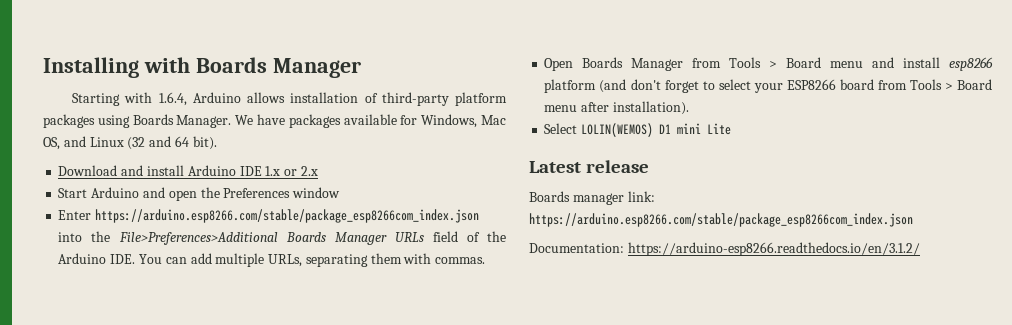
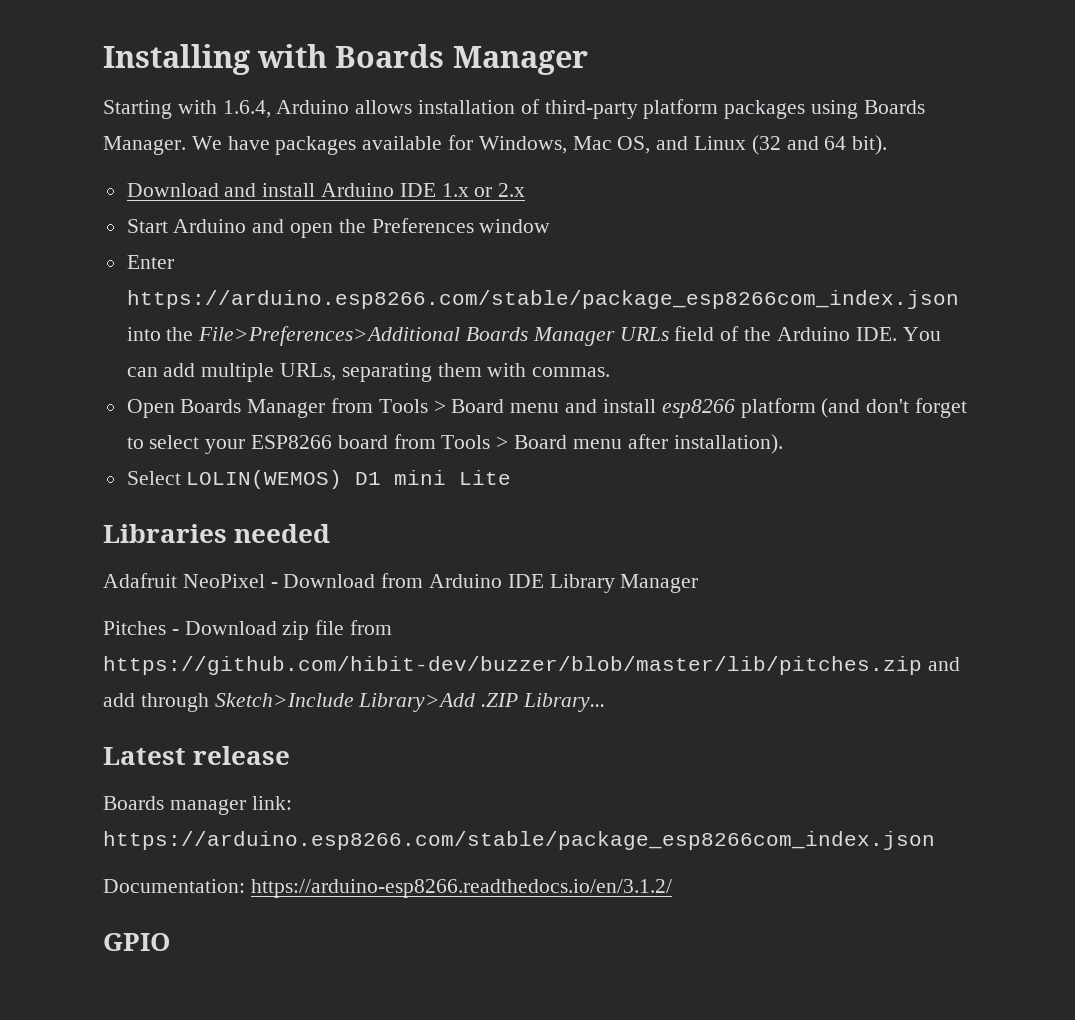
+ Libraries needed
+ Adafruit NeoPixel - Download from Arduino IDE Library Manager
+ Pitches - Download zip file from https://github.com/hibit-dev/buzzer/blob/master/lib/pitches.zip and add through Sketch>Include Library>Add .ZIP Library...
+ GPIO

